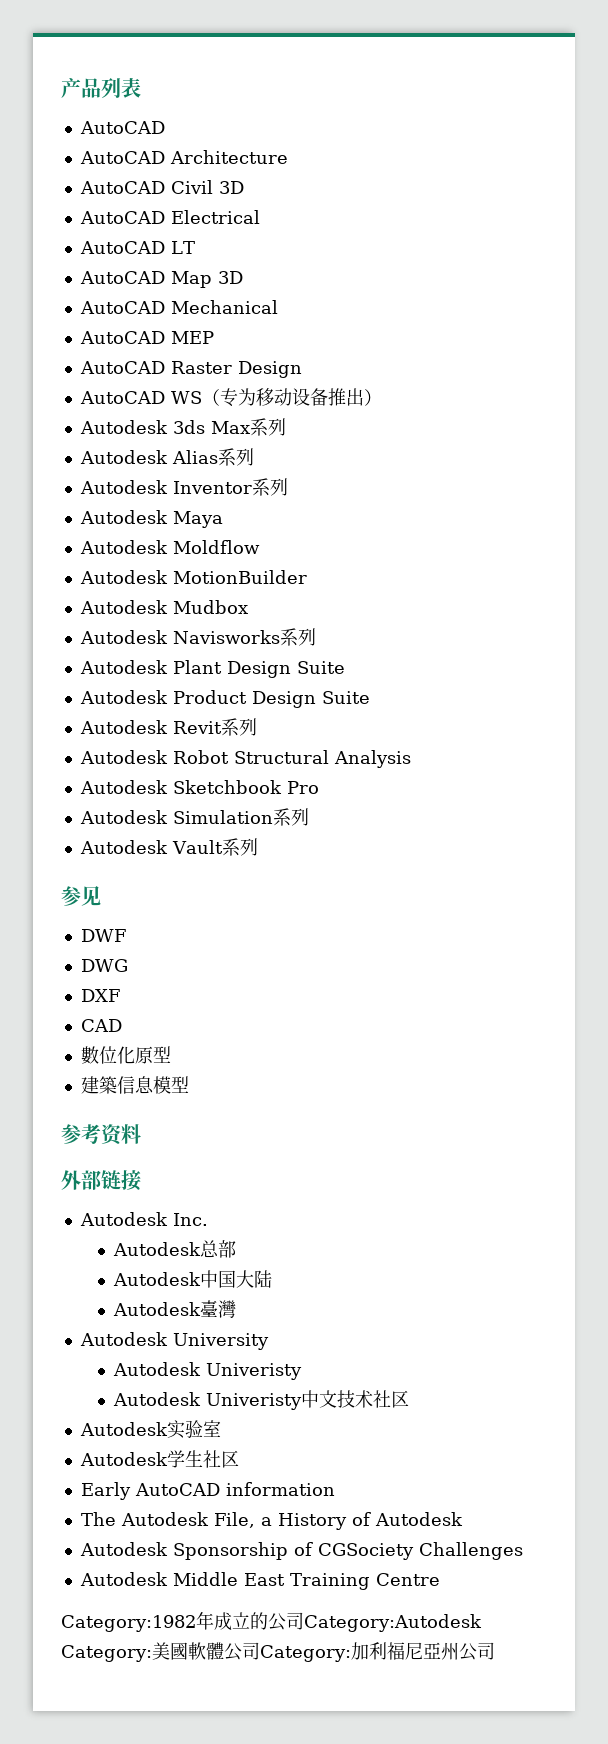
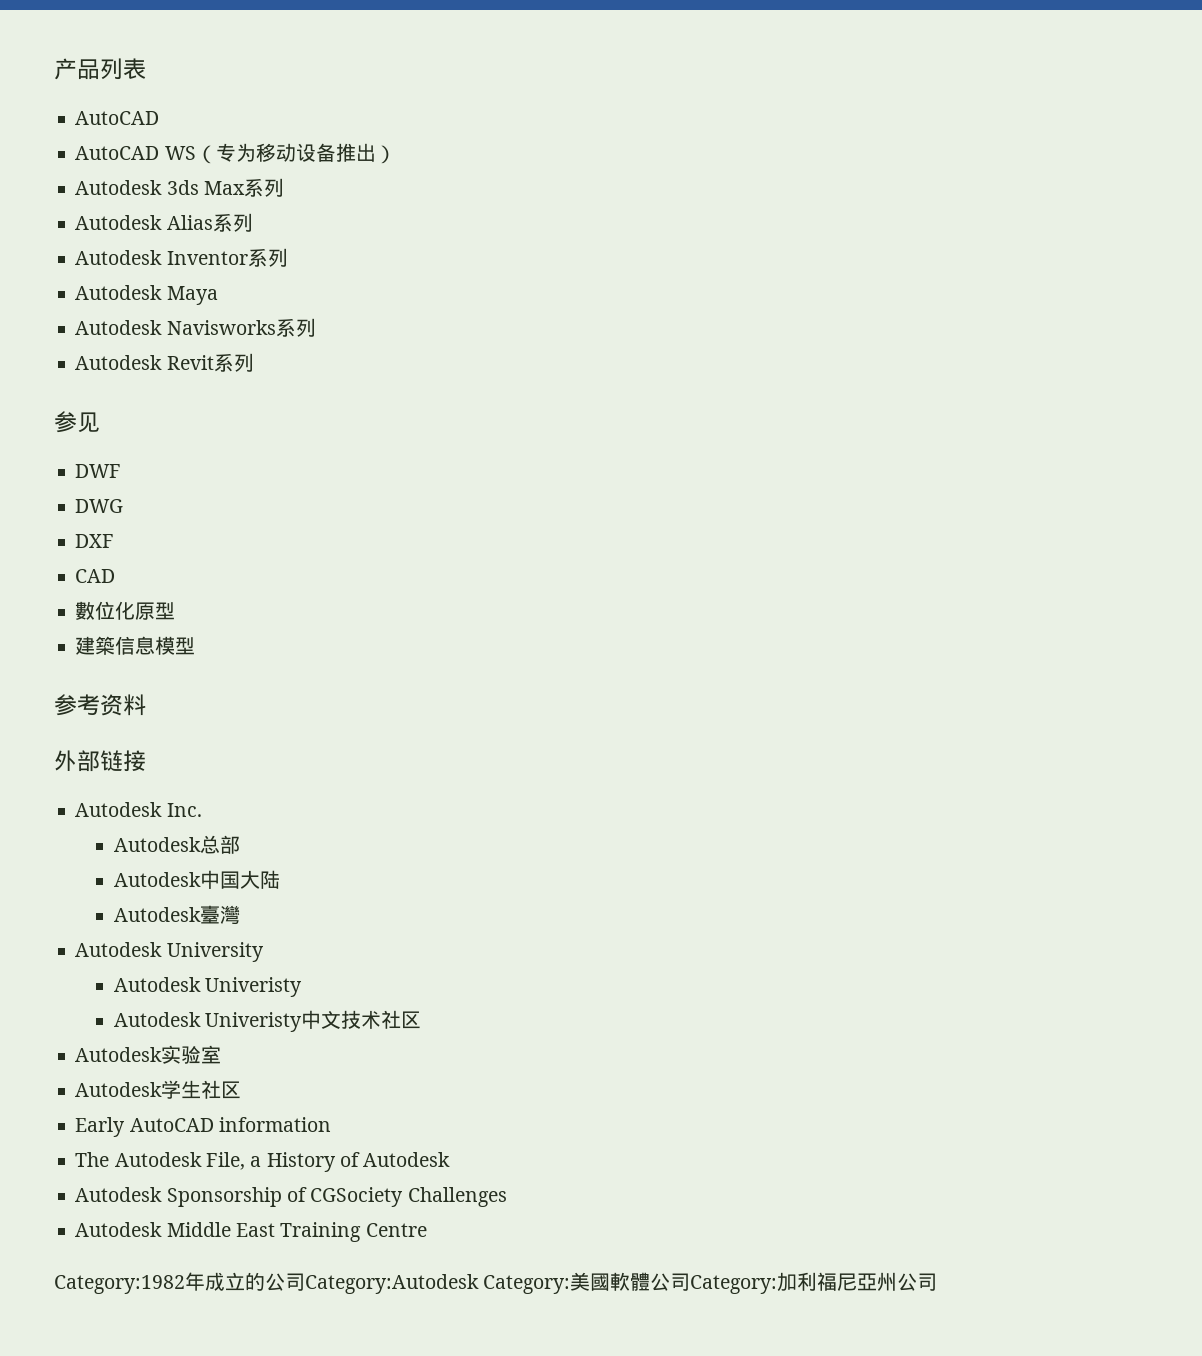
- AutoCAD Architecture
- AutoCAD Civil 3D
- AutoCAD Electrical
- AutoCAD LT
- AutoCAD Map 3D
- AutoCAD Mechanical
- AutoCAD MEP
- AutoCAD Raster Design
- Autodesk Moldflow
- Autodesk MotionBuilder
- Autodesk Mudbox
  Autodesk Navisworks系列
- Autodesk Plant Design Suite
- Autodesk Product Design Suite
  Autodesk Revit系列
- Autodesk Robot Structural Analysis
- Autodesk Sketchbook Pro
- Autodesk Simulation系列
- Autodesk Vault系列

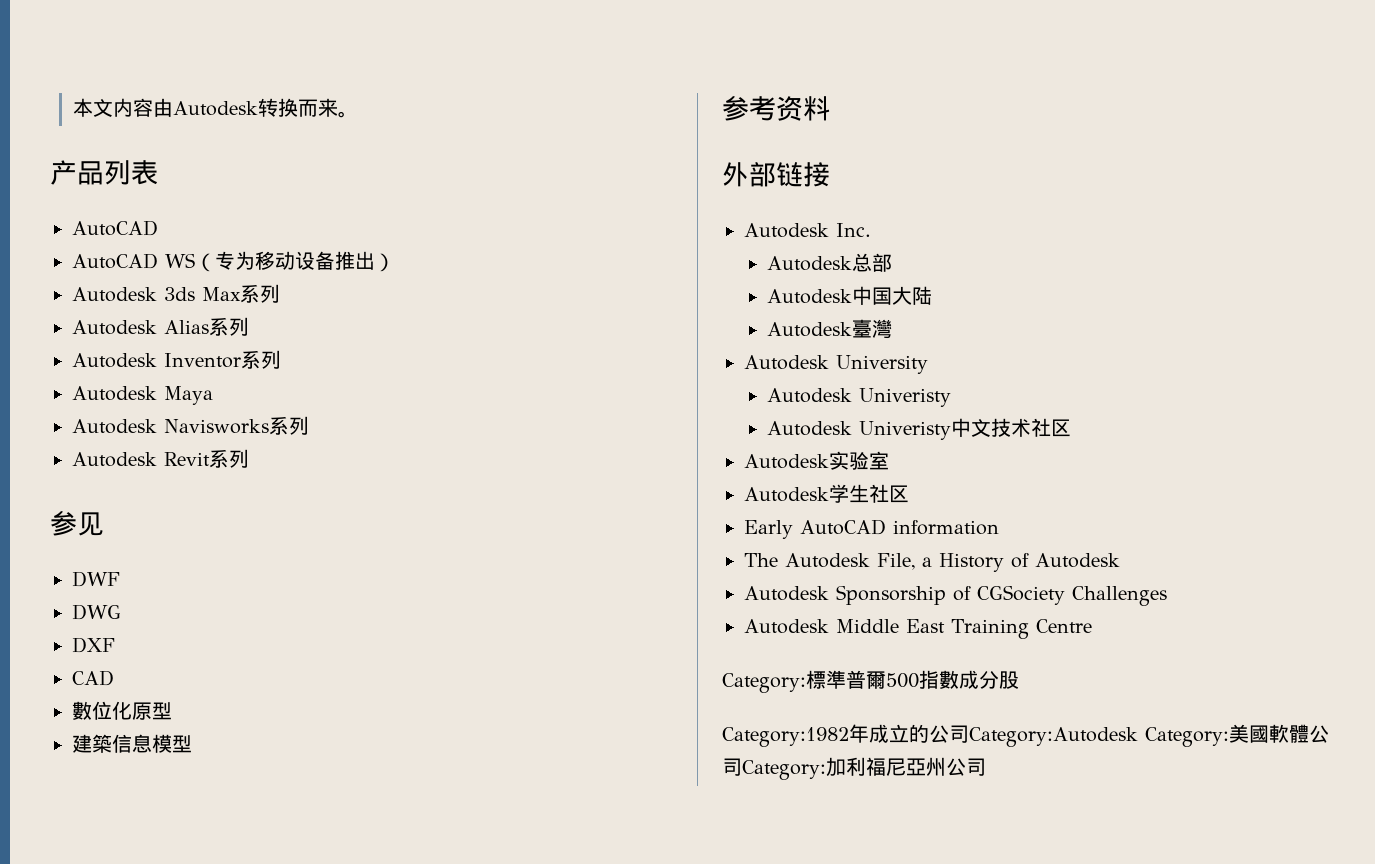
+ 本文内容由Autodesk转换而来。
+ Category:標準普爾500指數成分股

